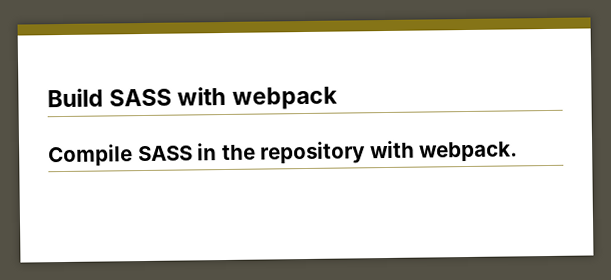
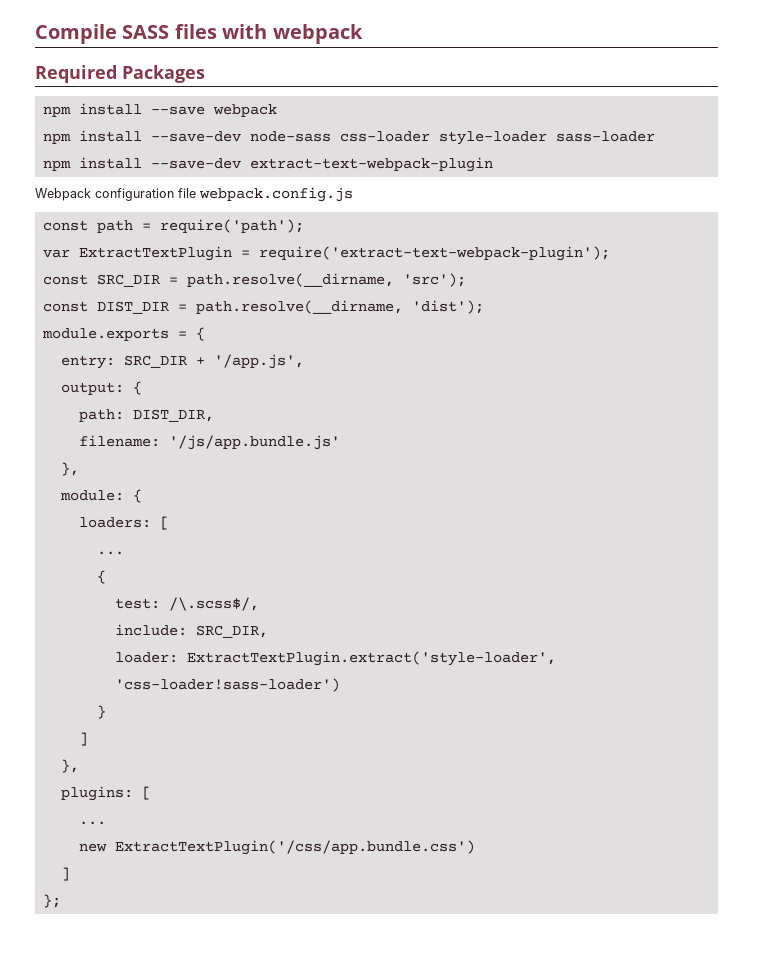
- Build SASS with webpack
+ Compile SASS files with webpack
- Compile SASS in the repository with webpack.
+ Required Packages
+ npm install --save webpack
+ npm install --save-dev node-sass css-loader style-loader sass-loader
+ npm install --save-dev extract-text-webpack-plugin
+ Webpack configuration file webpack.config.js
+ const path = require('path');
+ var ExtractTextPlugin = require('extract-text-webpack-plugin');
+ const SRC_DIR = path.resolve(__dirname, 'src');
+ const DIST_DIR = path.resolve(__dirname, 'dist');
+ module.exports = {
+ entry: SRC_DIR + '/app.js',
+ output: {
+ path: DIST_DIR,
+ filename: '/js/app.bundle.js'
+ },
+ module: {
+ loaders: [
+ ...
+ {
+ test: /\.scss$/,
+ include: SRC_DIR,
+ loader: ExtractTextPlugin.extract('style-loader', 'css-loader!sass-loader')
+ }
+ ]
+ },
+ plugins: [
+ ...
+ new ExtractTextPlugin('/css/app.bundle.css')
+ ]
+ };

